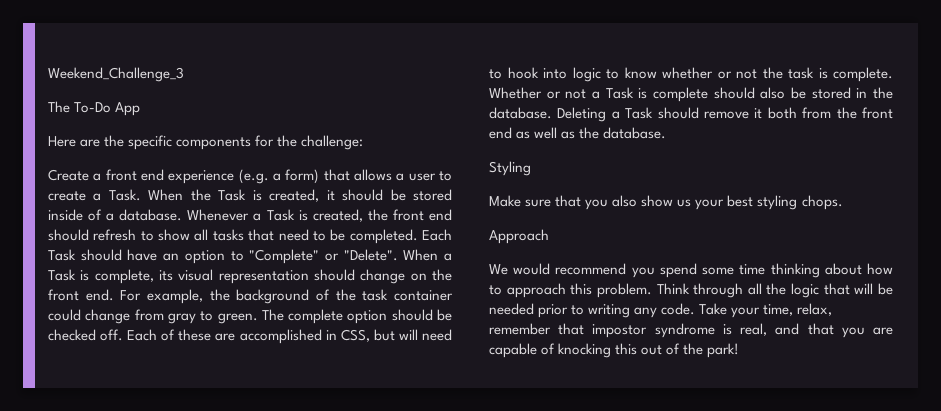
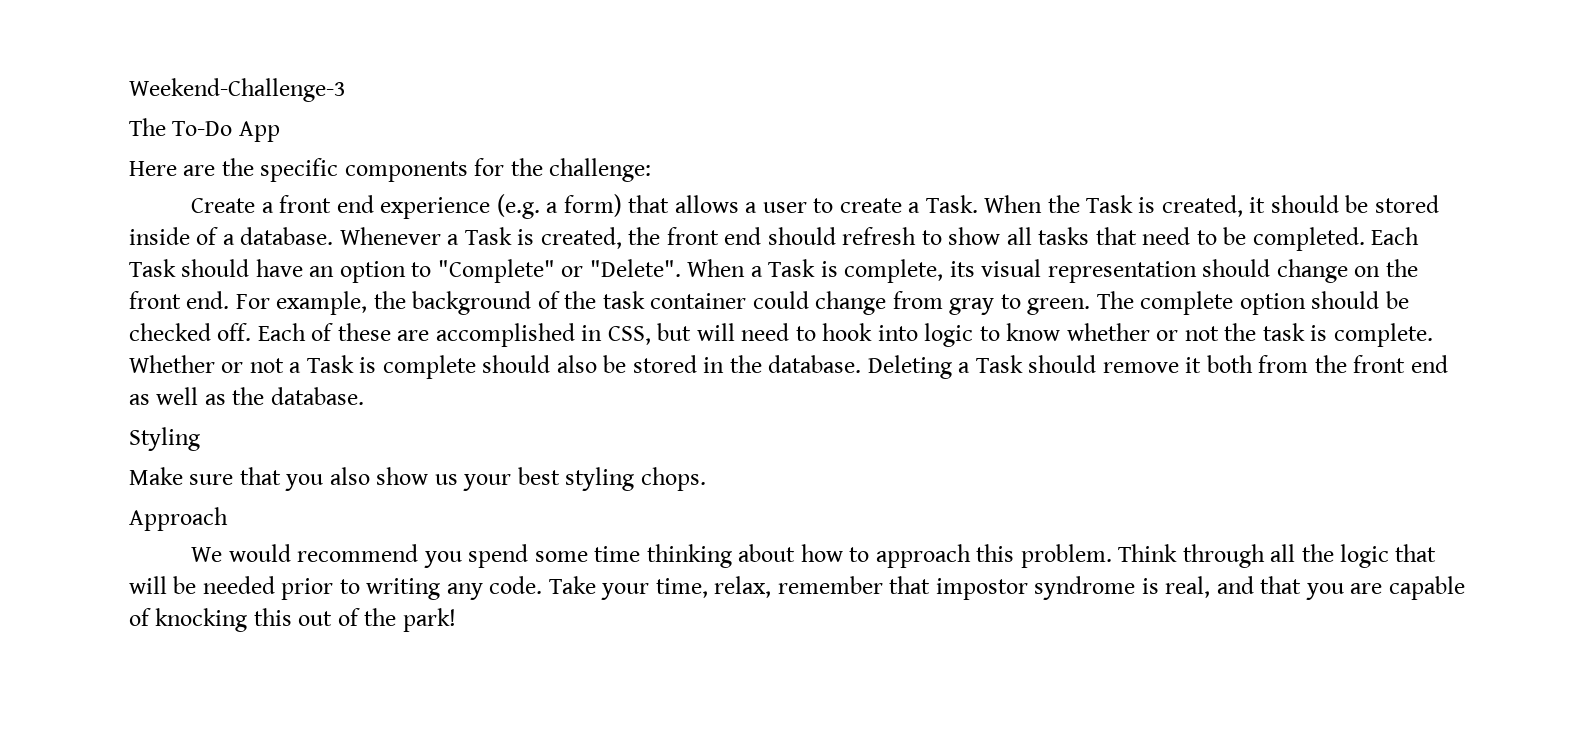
- Weekend_Challenge_3
+ Weekend-Challenge-3

